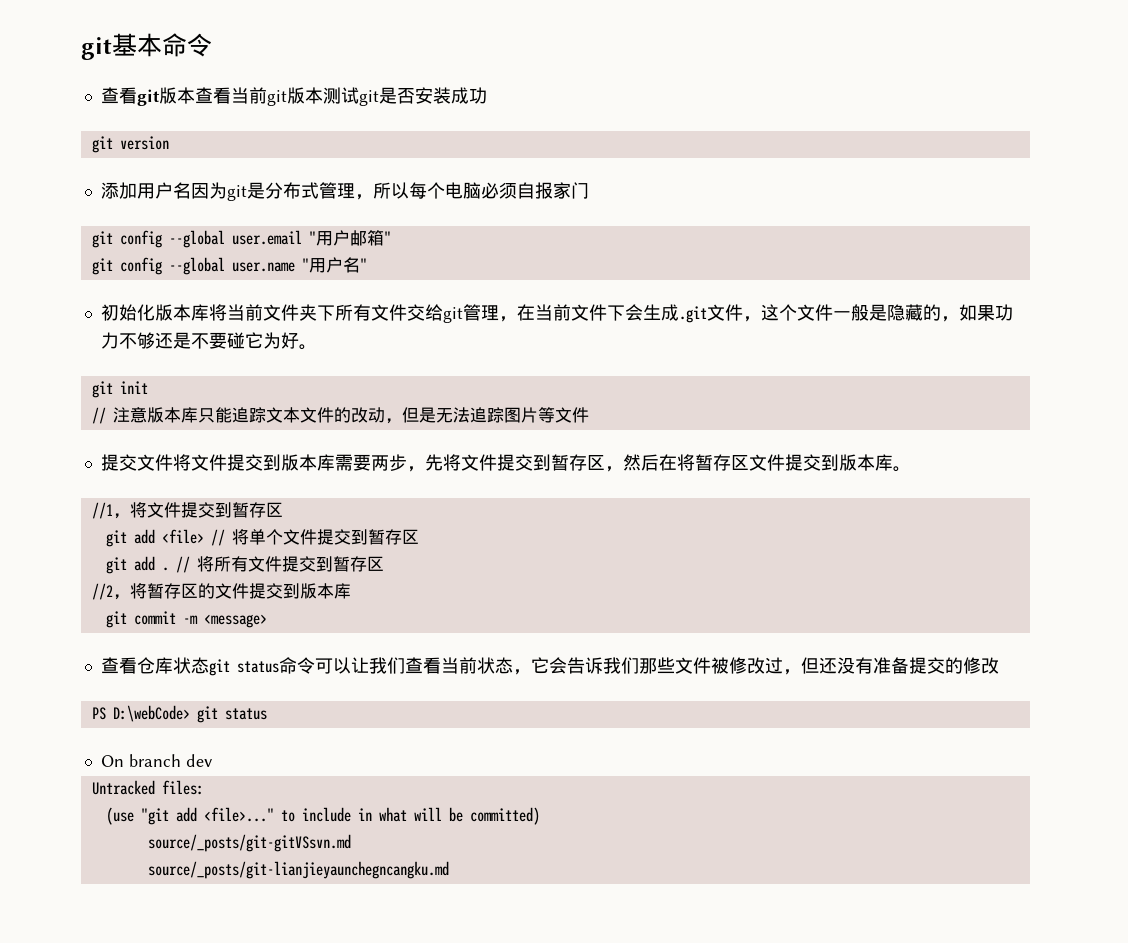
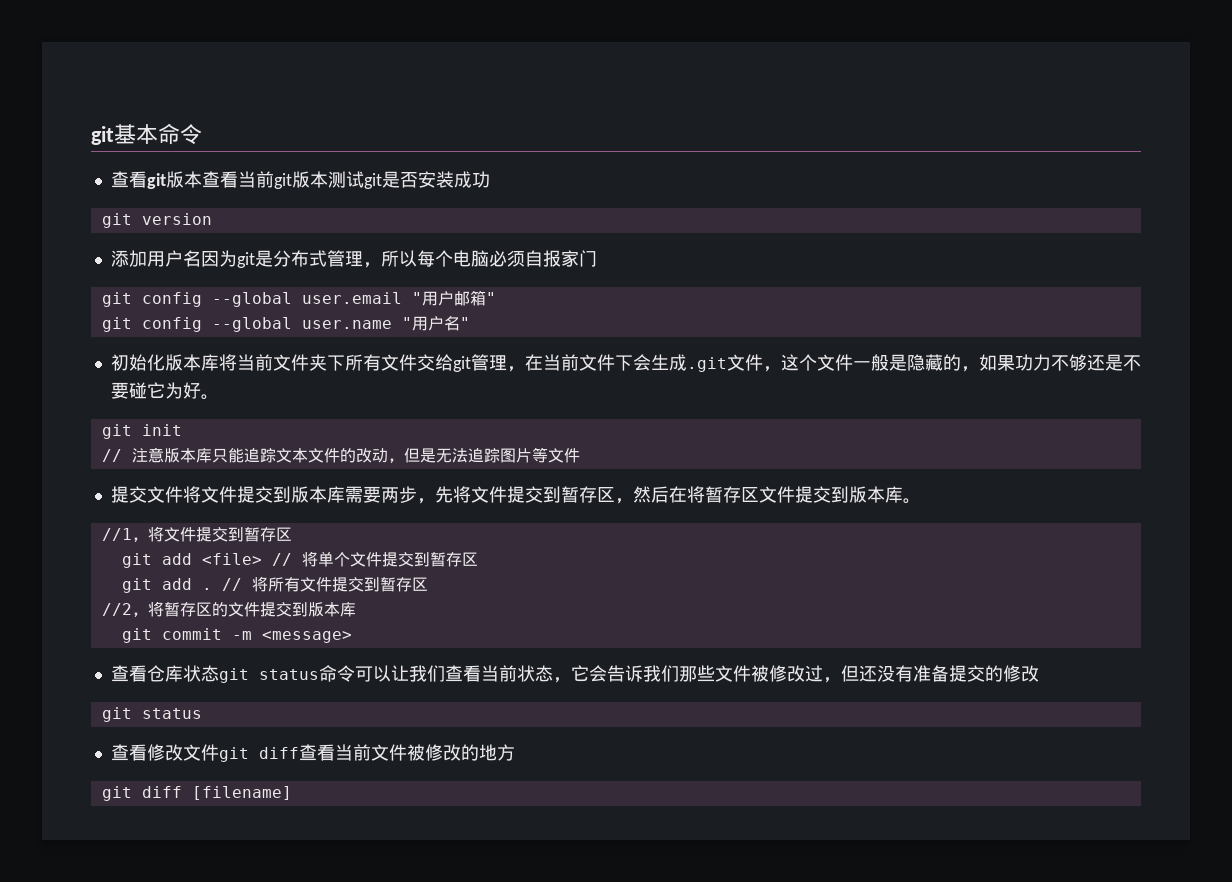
  查看仓库状态git status命令可以让我们查看当前状态，它会告诉我们那些文件被修改过，但还没有准备提交的修改
- PS D:\webCode> git status
+ git status
- On branch dev
- Untracked files:
- (use "git add <file>..." to include in what will be committed)
- source/_posts/git-gitVSsvn.md
- source/_posts/git-lianjieyaunchegncangku.md
+ 查看修改文件git diff查看当前文件被修改的地方
+ git diff [filename]

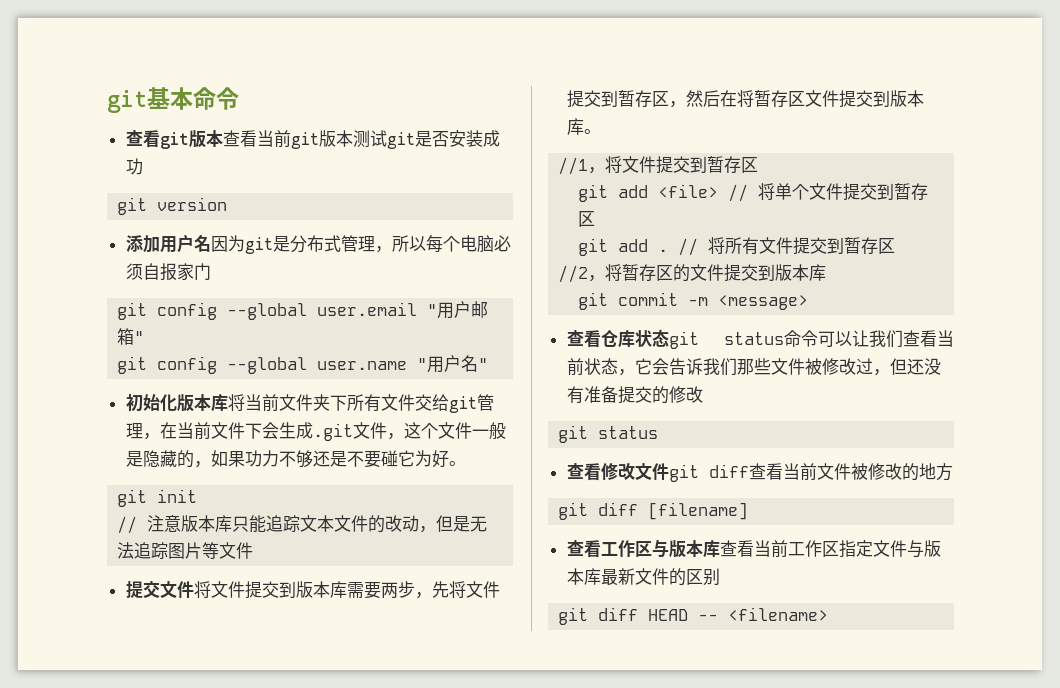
+ 查看工作区与版本库查看当前工作区指定文件与版本库最新文件的区别
+ git diff HEAD -- <filename>

